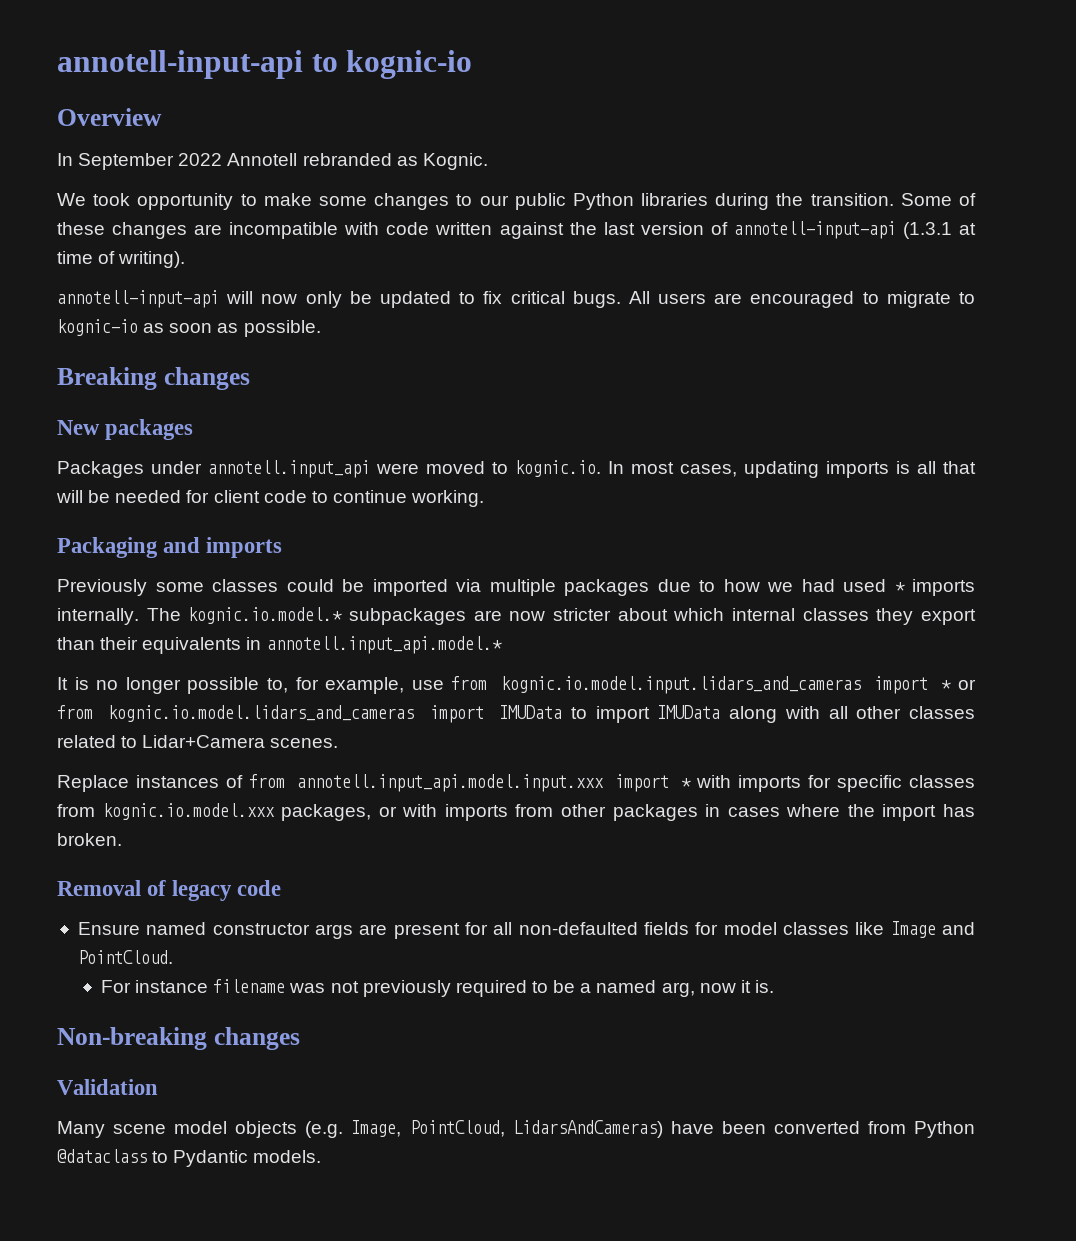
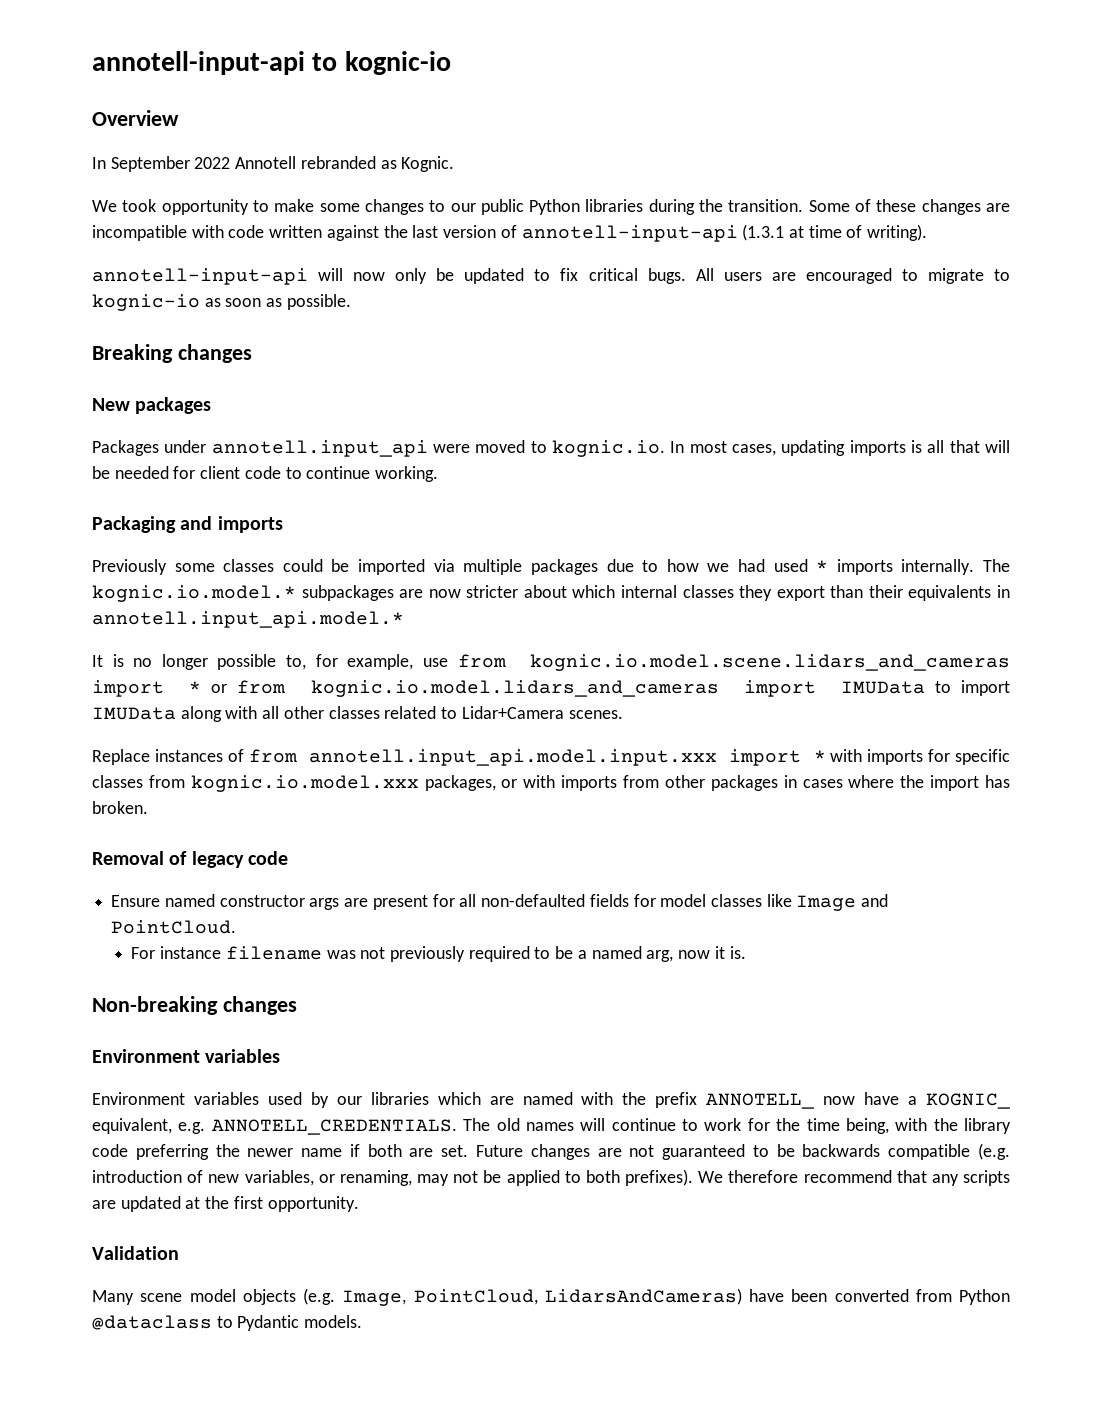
- It is no longer possible to, for example, use from kognic.io.model.input.lidars_and_cameras import * or from kognic.io.model.lidars_and_cameras import IMUData to import IMUData along with all other classes related to Lidar+Camera scenes.
+ It is no longer possible to, for example, use from kognic.io.model.scene.lidars_and_cameras import * or from kognic.io.model.lidars_and_cameras import IMUData to import IMUData along with all other classes related to Lidar+Camera scenes.
  Non-breaking changes
+ Environment variables
+ Environment variables used by our libraries which are named with the prefix ANNOTELL_ now have a KOGNIC_ equivalent, e.g. ANNOTELL_CREDENTIALS. The old names will continue to work for the time being, with the library code preferring the newer name if both are set. Future changes are not guaranteed to be backwards compatible (e.g. introduction of new variables, or renaming, may not be applied to both prefixes). We therefore recommend that any scripts are updated at the first opportunity.

